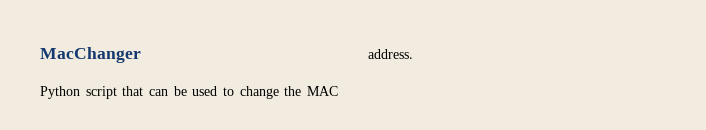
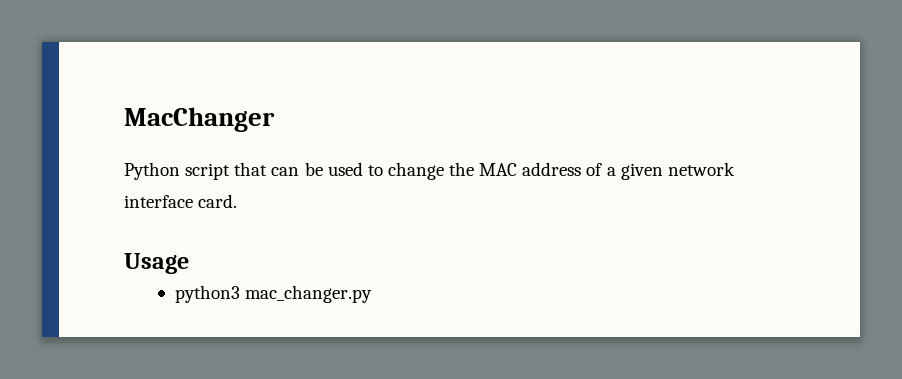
- Python script that can be used to change the MAC address.
+ Python script that can be used to change the MAC address of a given network interface card.
+ Usage
+ python3 mac_changer.py

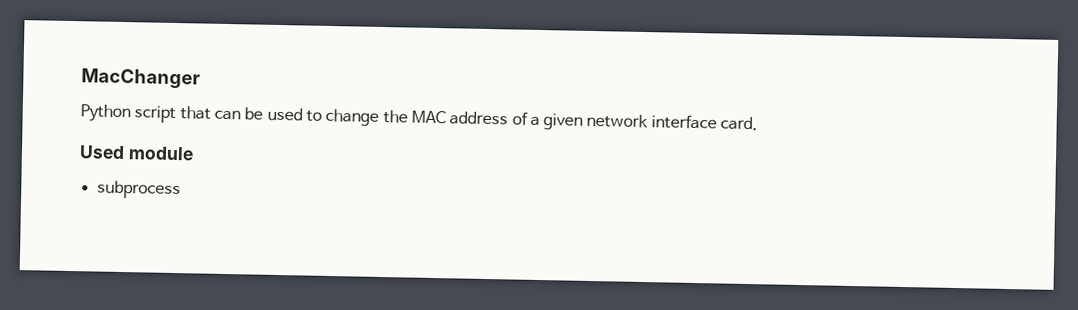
- Usage
- python3 mac_changer.py
+ Used module
+ subprocess

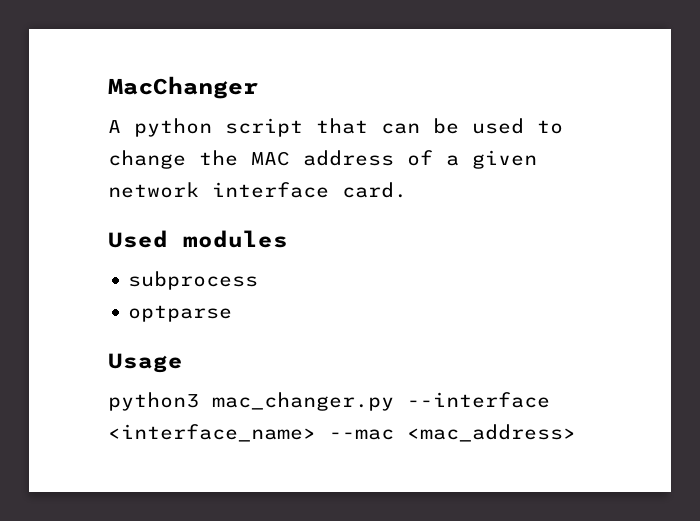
- Python script that can be used to change the MAC address of a given network interface card.
+ A python script that can be used to change the MAC address of a given network interface card.
- Used module
+ Used modules
+ optparse
+ Usage
+ python3 mac_changer.py --interface <interface_name> --mac <mac_address>

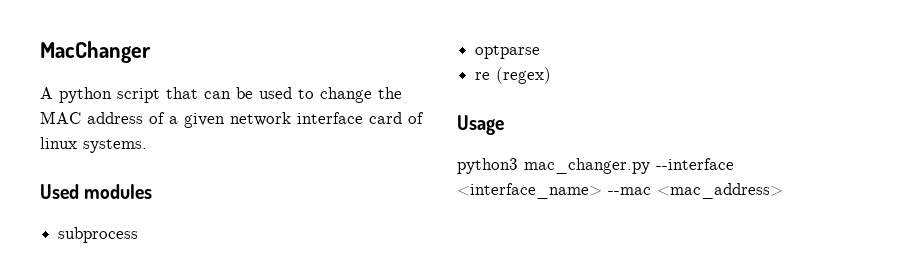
- A python script that can be used to change the MAC address of a given network interface card.
+ A python script that can be used to change the MAC address of a given network interface card of linux systems.
+ re (regex)

